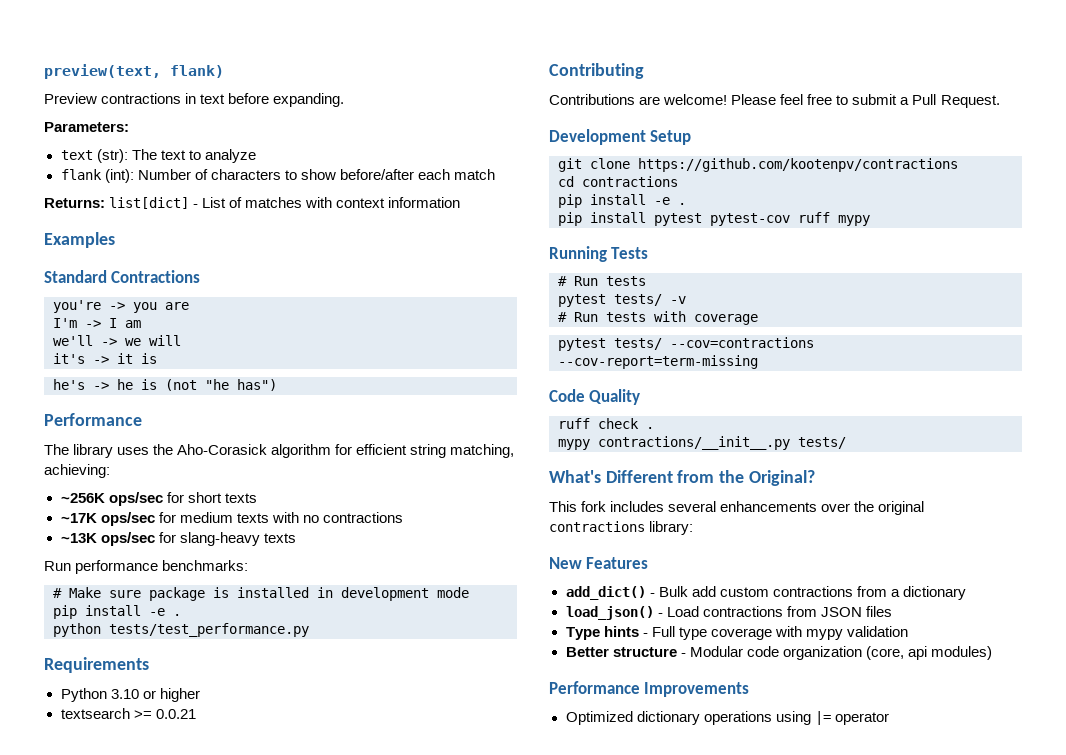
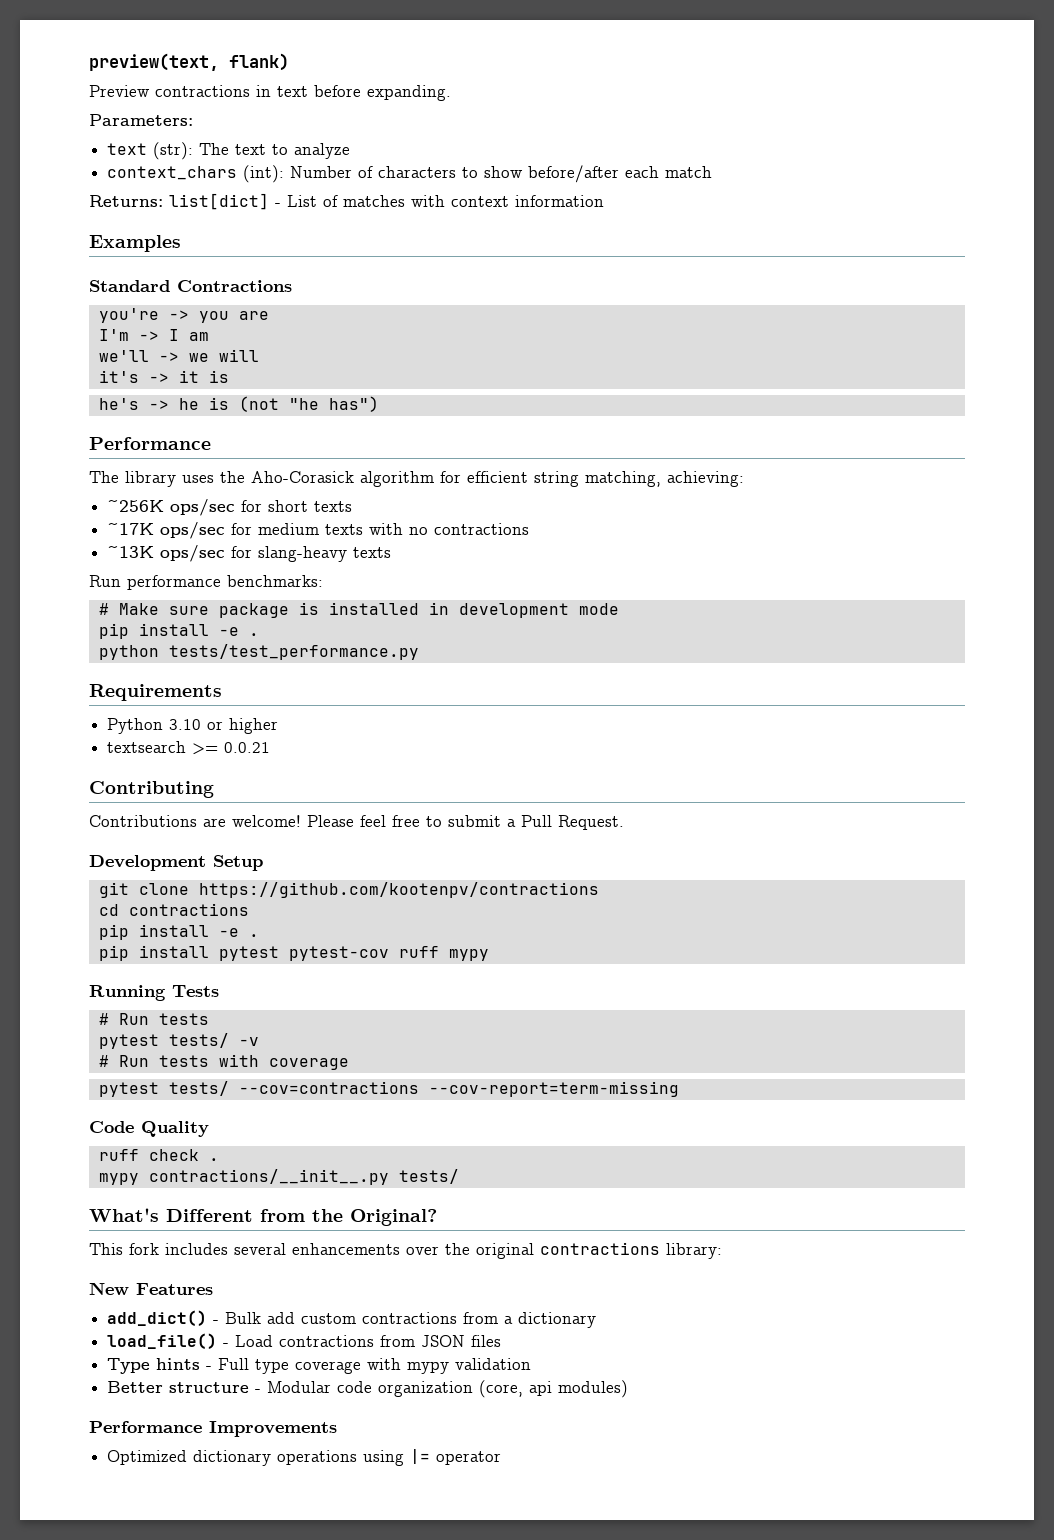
- flank (int): Number of characters to show before/after each match
+ context_chars (int): Number of characters to show before/after each match
- load_json() - Load contractions from JSON files
+ load_file() - Load contractions from JSON files

